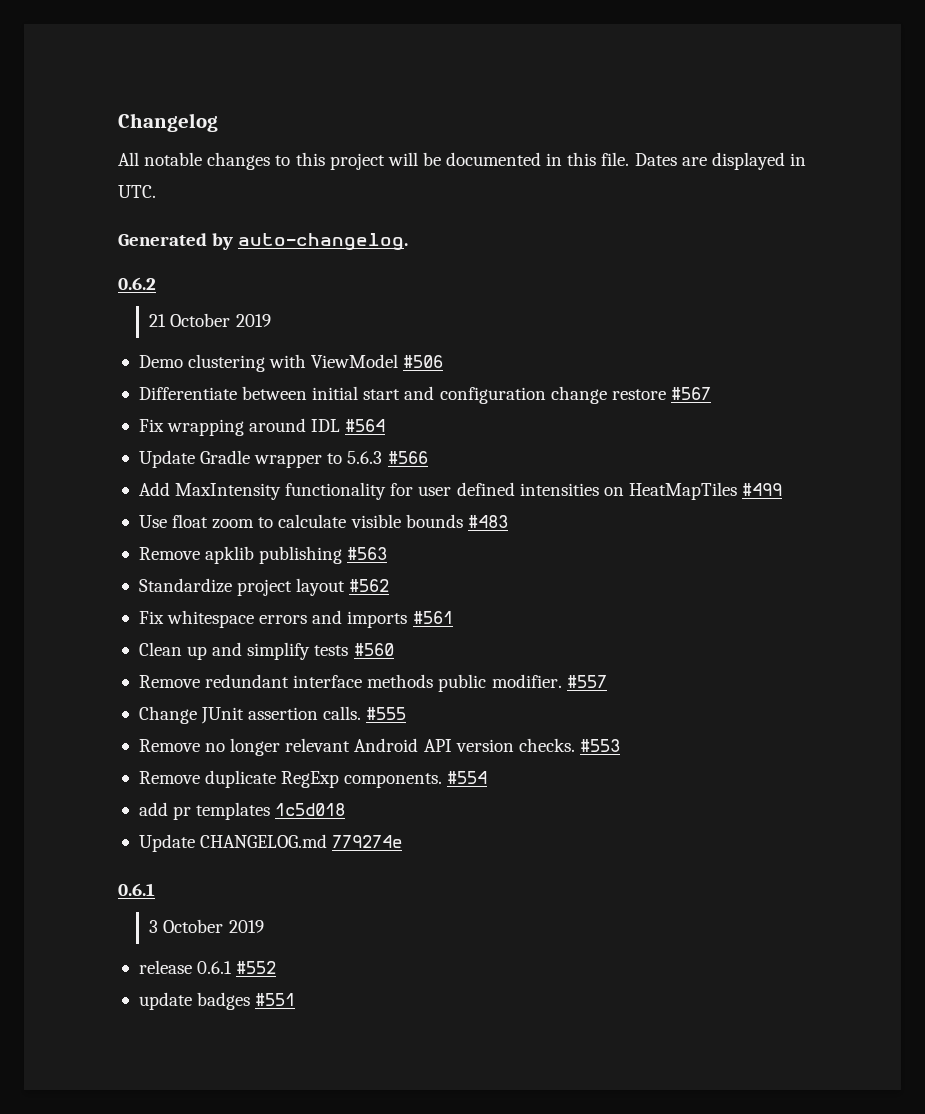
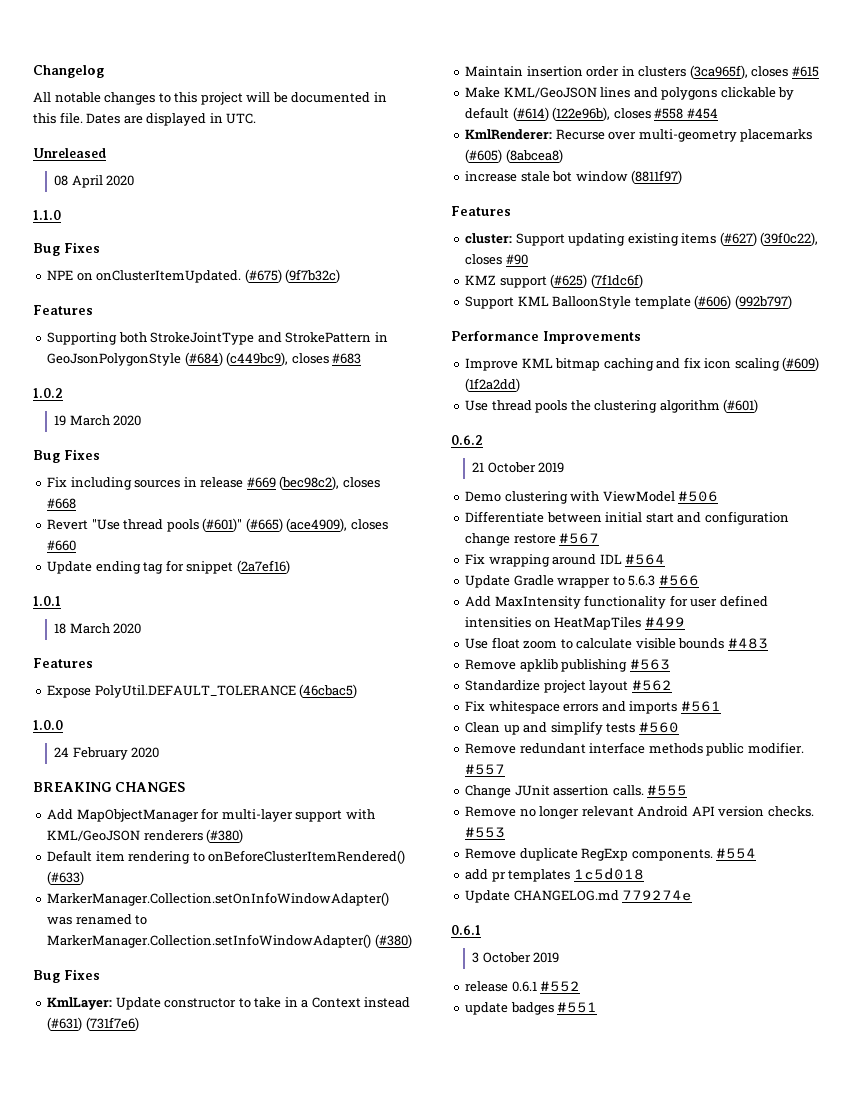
- Generated by auto-changelog.
+ Unreleased
+ 08 April 2020
+ 1.1.0
+ Bug Fixes
+ NPE on onClusterItemUpdated. (#675) (9f7b32c)
+ Features
+ Supporting both StrokeJointType and StrokePattern in GeoJsonPolygonStyle (#684) (c449bc9), closes #683
+ 1.0.2
+ 19 March 2020
+ Bug Fixes
+ Fix including sources in release #669 (bec98c2), closes #668
+ Revert "Use thread pools (#601)" (#665) (ace4909), closes #660
+ Update ending tag for snippet (2a7ef16)
+ 1.0.1
+ 18 March 2020
+ Features
+ Expose PolyUtil.DEFAULT_TOLERANCE (46cbac5)
+ 1.0.0
+ 24 February 2020
+ BREAKING CHANGES
+ Add MapObjectManager for multi-layer support with KML/GeoJSON renderers (#380)
+ Default item rendering to onBeforeClusterItemRendered() (#633)
+ MarkerManager.Collection.setOnInfoWindowAdapter() was renamed to MarkerManager.Collection.setInfoWindowAdapter() (#380)
+ Bug Fixes
+ KmlLayer: Update constructor to take in a Context instead (#631) (731f7e6)
+ Maintain insertion order in clusters (3ca965f), closes #615
+ Make KML/GeoJSON lines and polygons clickable by default (#614) (122e96b), closes #558 #454
+ KmlRenderer: Recurse over multi-geometry placemarks (#605) (8abcea8)
+ increase stale bot window (8811f97)
+ Features
+ cluster: Support updating existing items (#627) (39f0c22), closes #90
+ KMZ support (#625) (7f1dc6f)
+ Support KML BalloonStyle template (#606) (992b797)
+ Performance Improvements
+ Improve KML bitmap caching and fix icon scaling (#609) (1f2a2dd)
+ Use thread pools the clustering algorithm (#601)

